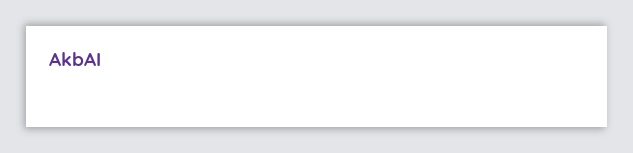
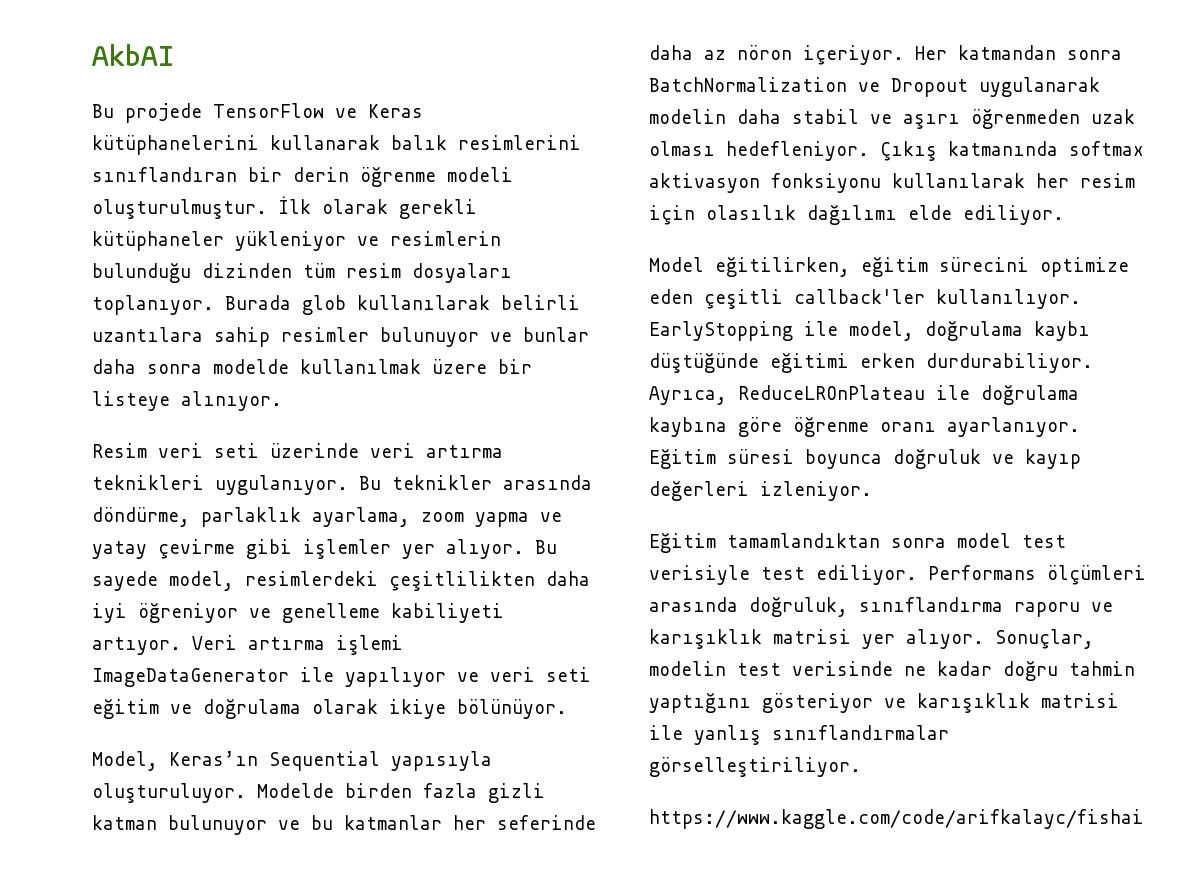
+ Bu projede TensorFlow ve Keras kütüphanelerini kullanarak balık resimlerini sınıflandıran bir derin öğrenme modeli oluşturulmuştur. İlk olarak gerekli kütüphaneler yükleniyor ve resimlerin bulunduğu dizinden tüm resim dosyaları toplanıyor. Burada glob kullanılarak belirli uzantılara sahip resimler bulunuyor ve bunlar daha sonra modelde kullanılmak üzere bir listeye alınıyor.
+ Resim veri seti üzerinde veri artırma teknikleri uygulanıyor. Bu teknikler arasında döndürme, parlaklık ayarlama, zoom yapma ve yatay çevirme gibi işlemler yer alıyor. Bu sayede model, resimlerdeki çeşitlilikten daha iyi öğreniyor ve genelleme kabiliyeti artıyor. Veri artırma işlemi ImageDataGenerator ile yapılıyor ve veri seti eğitim ve doğrulama olarak ikiye bölünüyor.
+ Model, Keras’ın Sequential yapısıyla oluşturuluyor. Modelde birden fazla gizli katman bulunuyor ve bu katmanlar her seferinde daha az nöron içeriyor. Her katmandan sonra BatchNormalization ve Dropout uygulanarak modelin daha stabil ve aşırı öğrenmeden uzak olması hedefleniyor. Çıkış katmanında softmax aktivasyon fonksiyonu kullanılarak her resim için olasılık dağılımı elde ediliyor.
+ Model eğitilirken, eğitim sürecini optimize eden çeşitli callback'ler kullanılıyor. EarlyStopping ile model, doğrulama kaybı düştüğünde eğitimi erken durdurabiliyor. Ayrıca, ReduceLROnPlateau ile doğrulama kaybına göre öğrenme oranı ayarlanıyor. Eğitim süresi boyunca doğruluk ve kayıp değerleri izleniyor.
+ Eğitim tamamlandıktan sonra model test verisiyle test ediliyor. Performans ölçümleri arasında doğruluk, sınıflandırma raporu ve karışıklık matrisi yer alıyor. Sonuçlar, modelin test verisinde ne kadar doğru tahmin yaptığını gösteriyor ve karışıklık matrisi ile yanlış sınıflandırmalar görselleştiriliyor.
+ https://www.kaggle.com/code/arifkalayc/fishai

